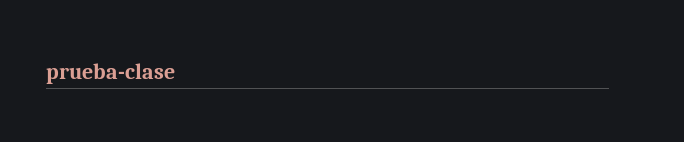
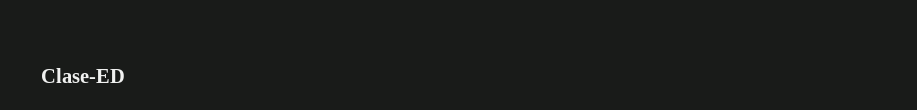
- prueba-clase
+ Clase-ED

